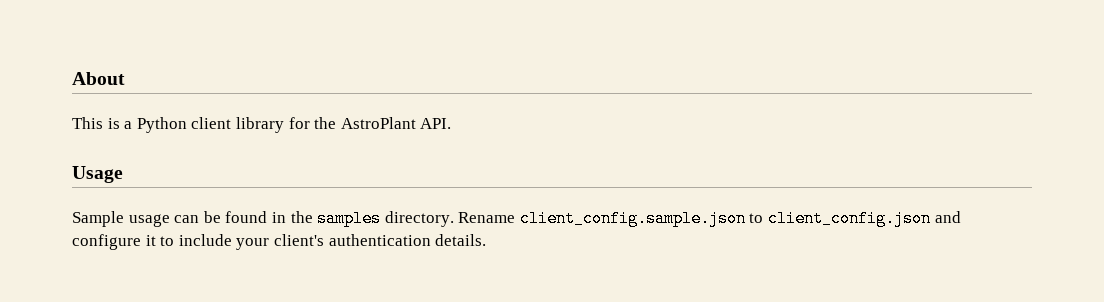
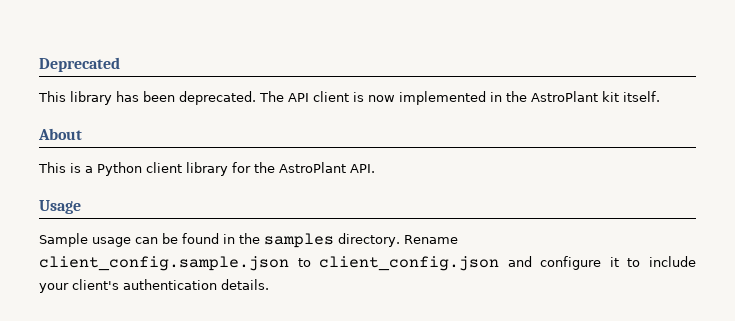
+ Deprecated
+ This library has been deprecated. The API client is now implemented in the AstroPlant kit itself.

